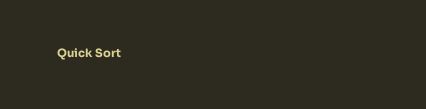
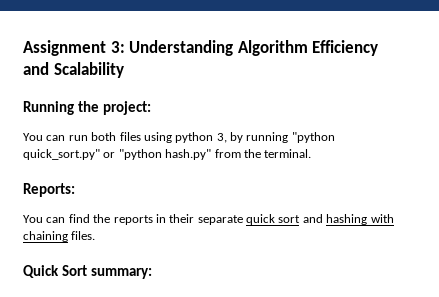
+ Assignment 3: Understanding Algorithm Efficiency and Scalability
+ Running the project:
+ You can run both files using python 3, by running "python quick_sort.py" or "python hash.py" from the terminal.
+ Reports:
+ You can find the reports in their separate quick sort and hashing with chaining files.
- Quick Sort
+ Quick Sort summary:

